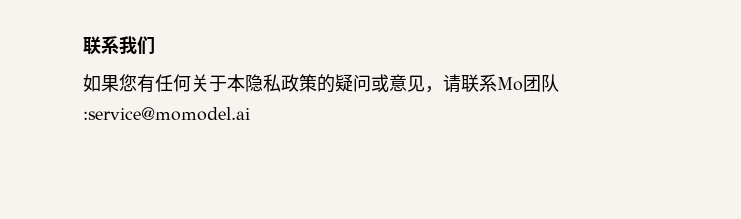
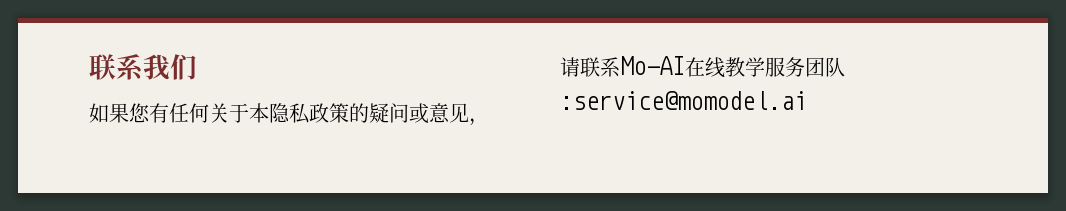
- 如果您有任何关于本隐私政策的疑问或意见，请联系Mo团队:service@momodel.ai
+ 如果您有任何关于本隐私政策的疑问或意见，请联系Mo-AI在线教学服务团队:service@momodel.ai

